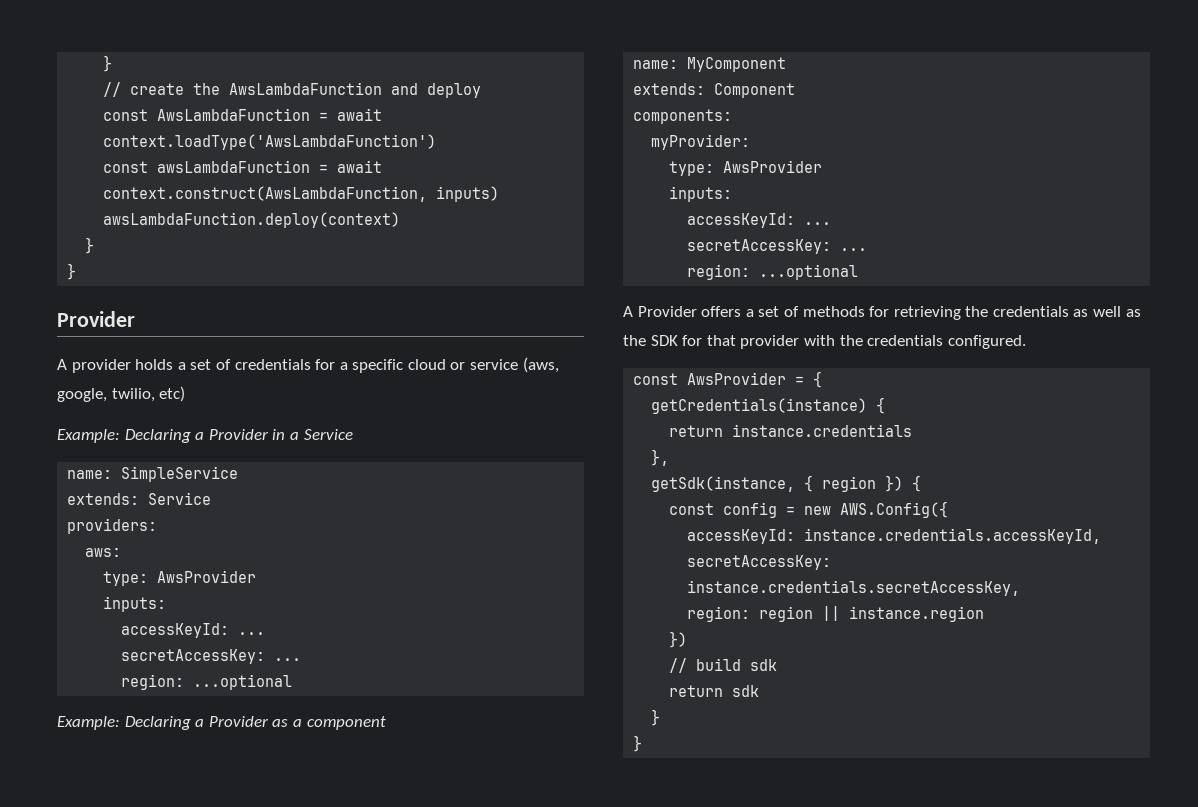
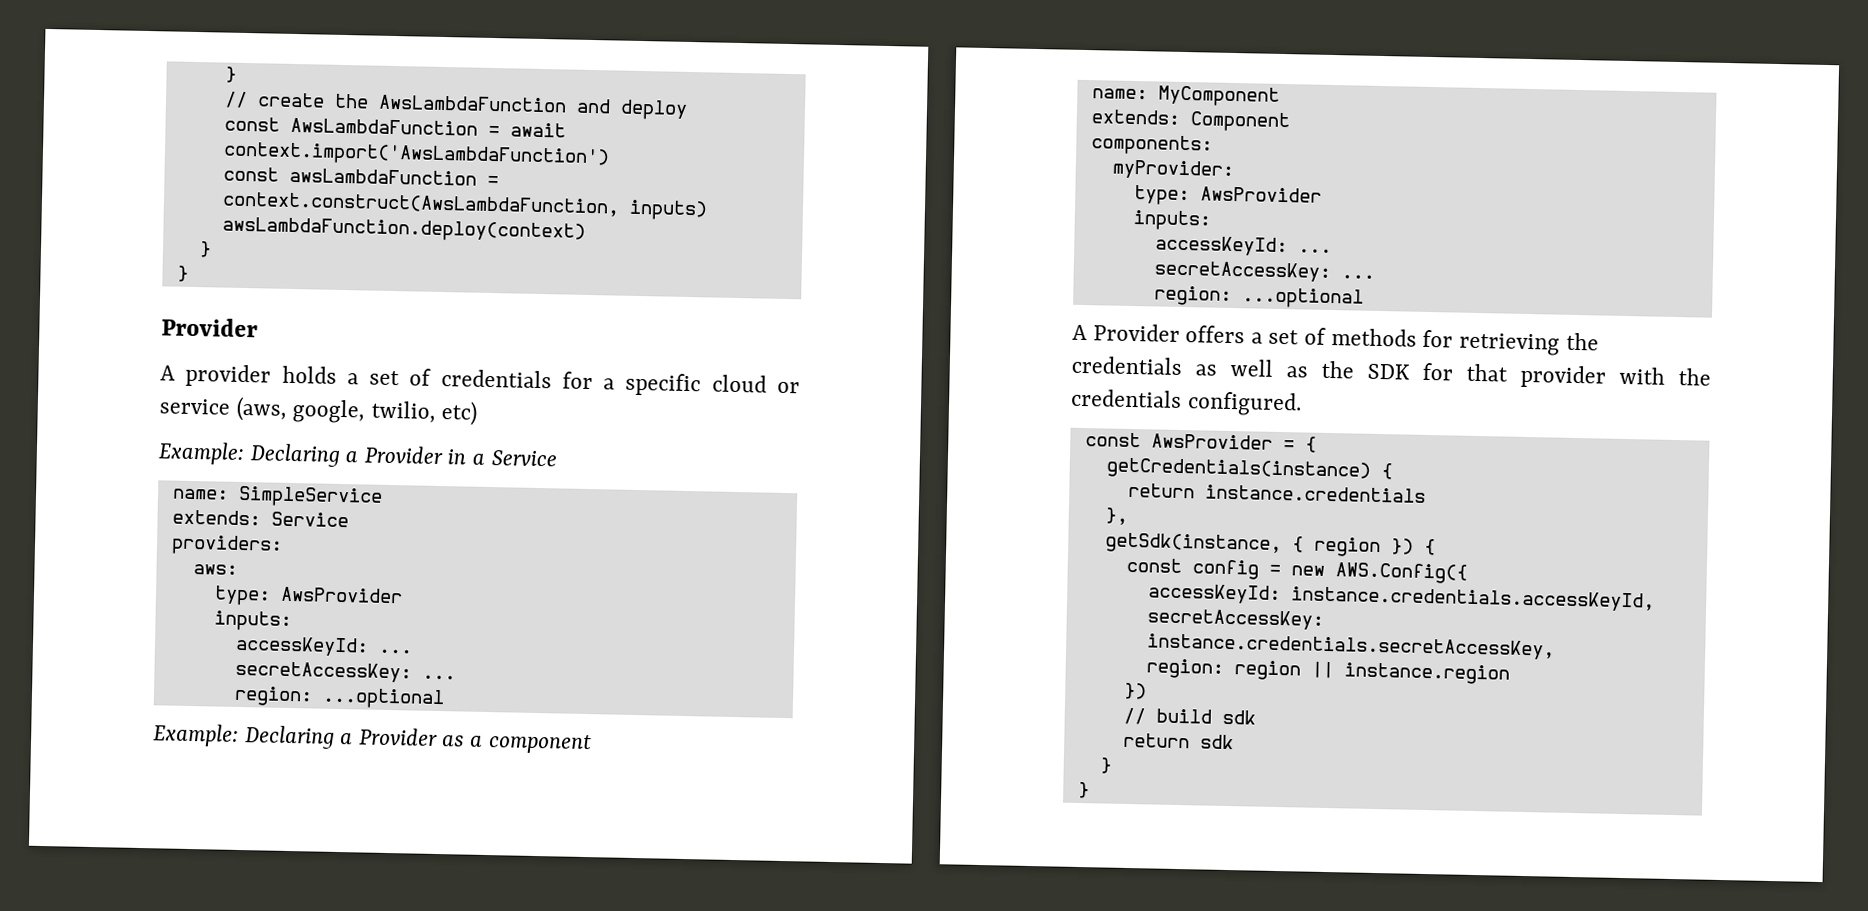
- const AwsLambdaFunction = await context.loadType('AwsLambdaFunction')
+ const AwsLambdaFunction = await context.import('AwsLambdaFunction')
- const awsLambdaFunction = await context.construct(AwsLambdaFunction, inputs)
+ const awsLambdaFunction = context.construct(AwsLambdaFunction, inputs)

